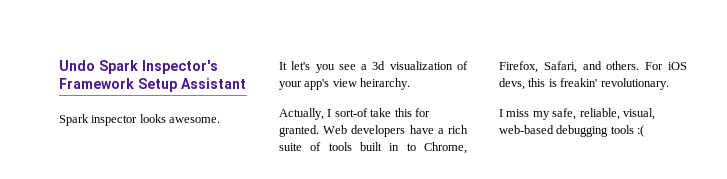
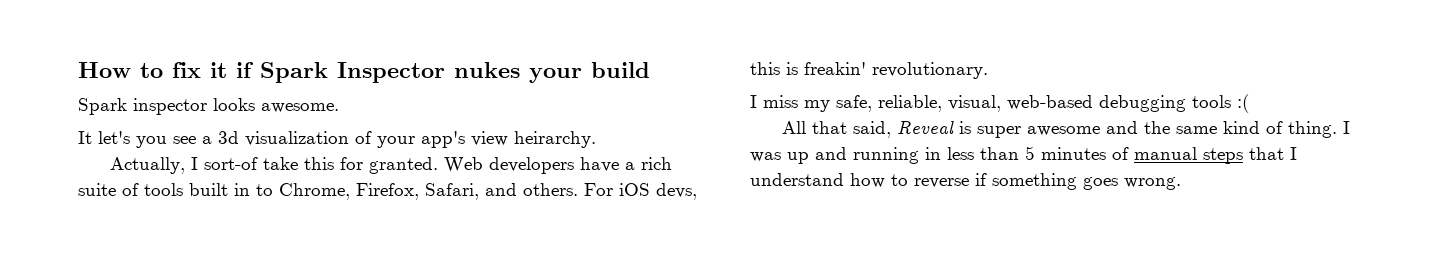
- Undo Spark Inspector's Framework Setup Assistant
+ How to fix it if Spark Inspector nukes your build
+ All that said, Reveal is super awesome and the same kind of thing. I was up and running in less than 5 minutes of manual steps that I understand how to reverse if something goes wrong.

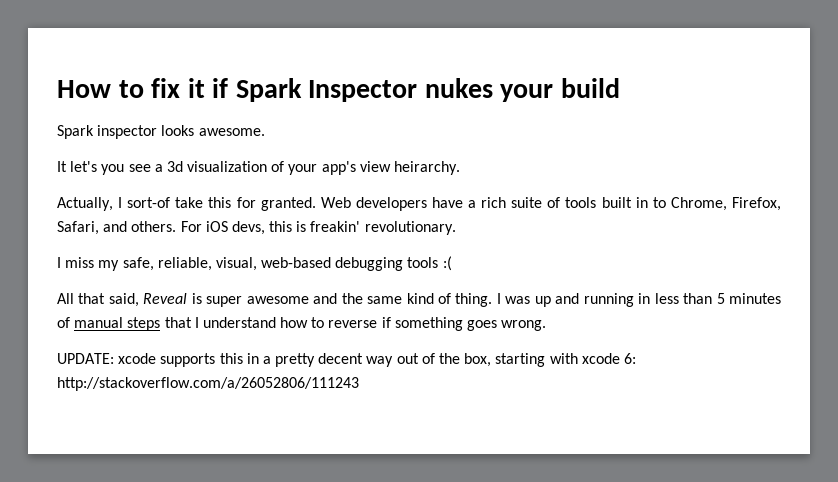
+ UPDATE: xcode supports this in a pretty decent way out of the box, starting with xcode 6: http://stackoverflow.com/a/26052806/111243

